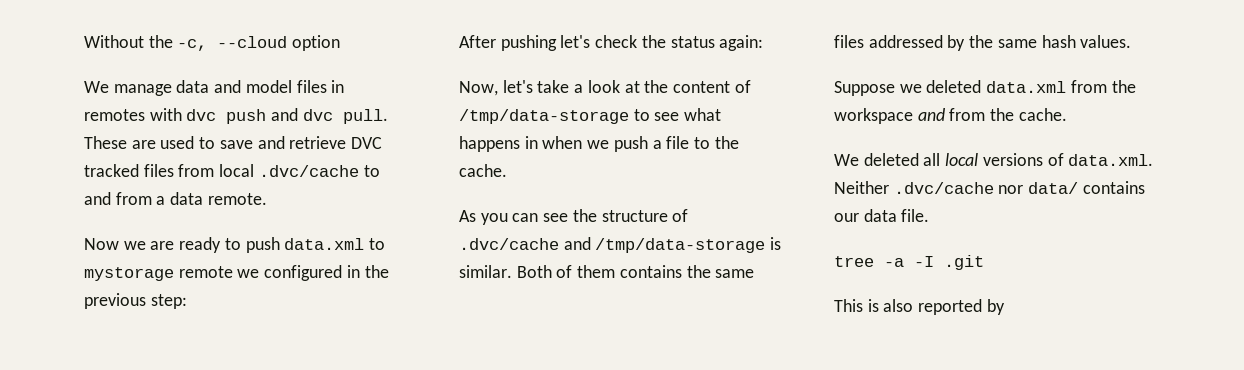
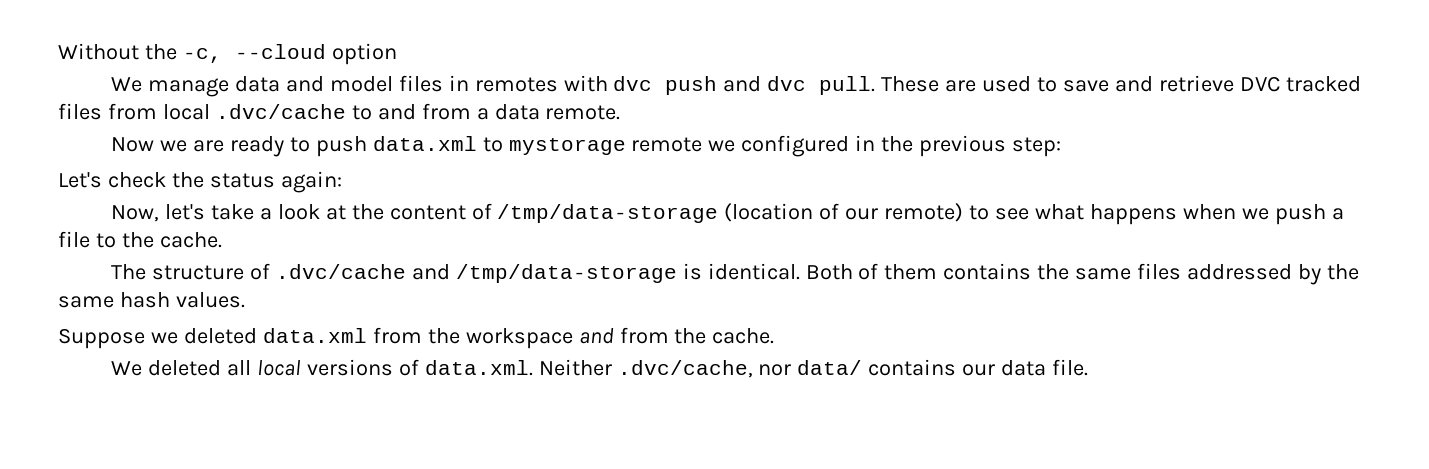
- After pushing let's check the status again:
+ Let's check the status again:
- Now, let's take a look at the content of /tmp/data-storage to see what happens in when we push a file to the cache.
+ Now, let's take a look at the content of /tmp/data-storage (location of our remote) to see what happens when we push a file to the cache.
- As you can see the structure of .dvc/cache and /tmp/data-storage is similar.
+ The structure of .dvc/cache and /tmp/data-storage is identical.
- We deleted all local versions of data.xml. Neither .dvc/cache nor data/ contains our data file.
+ We deleted all local versions of data.xml. Neither .dvc/cache, nor data/ contains our data file.
- tree -a -I .git
- This is also reported by

